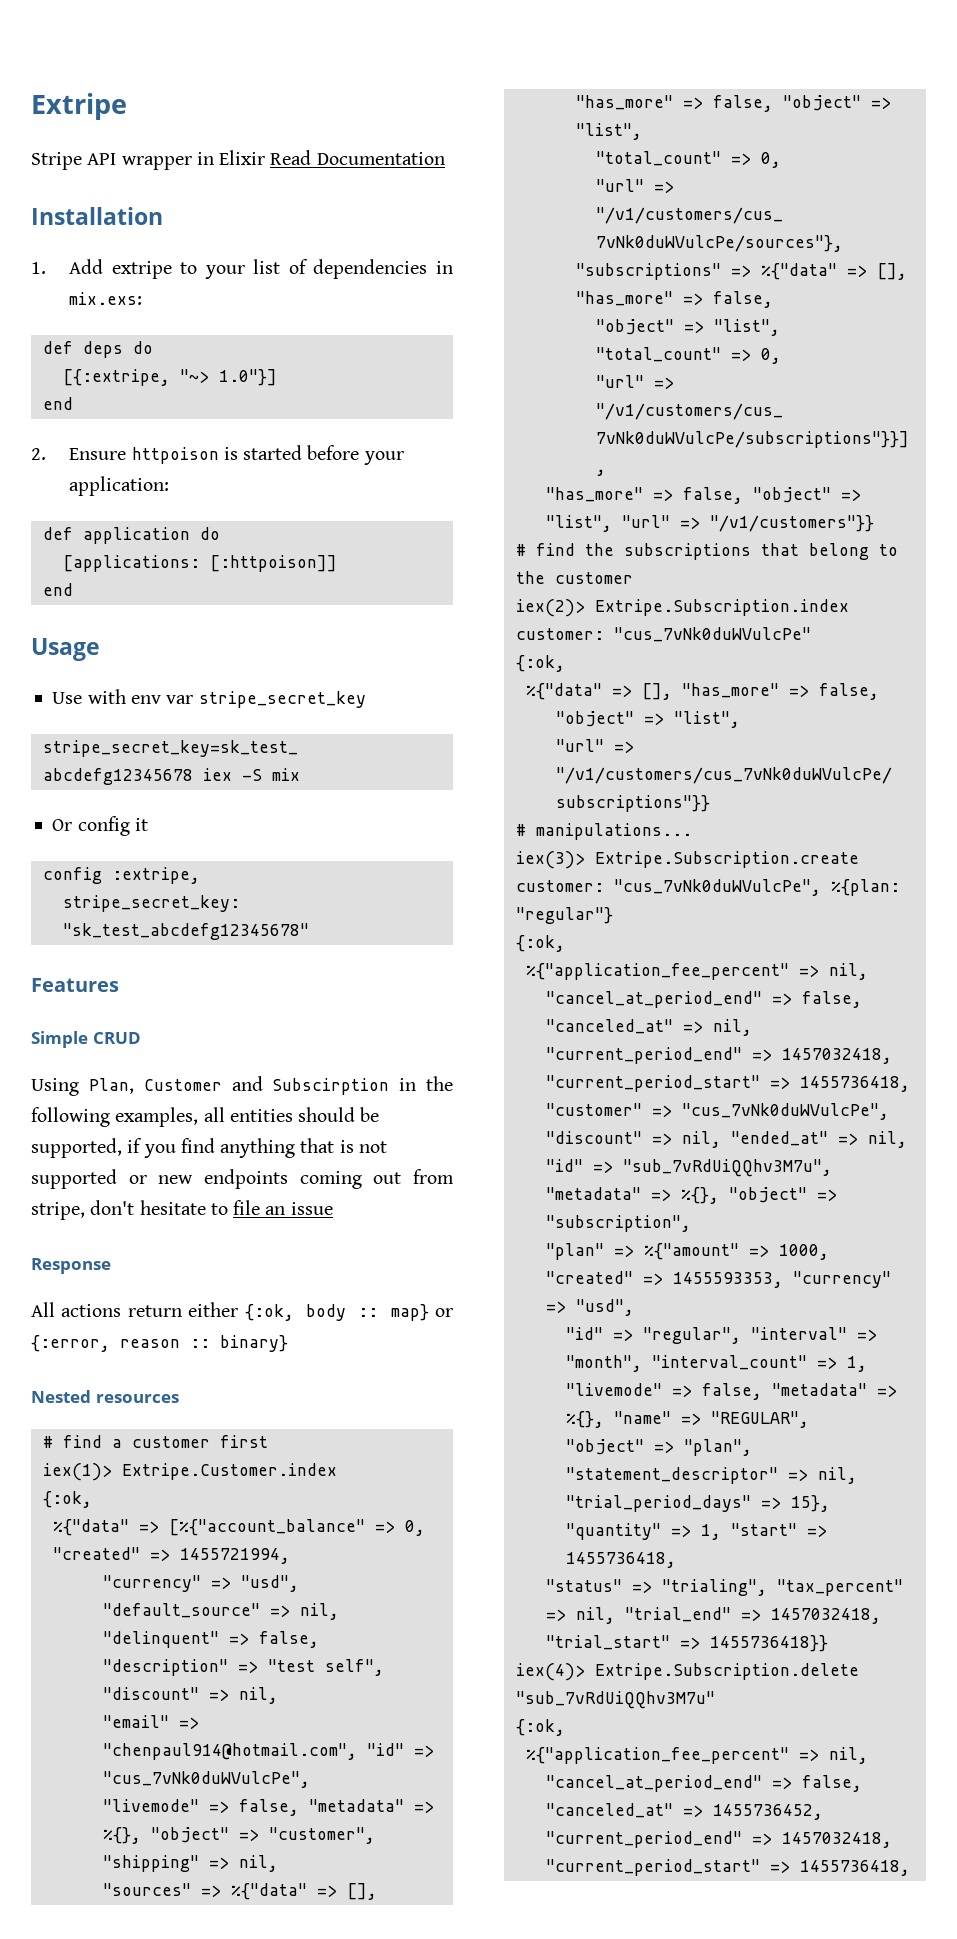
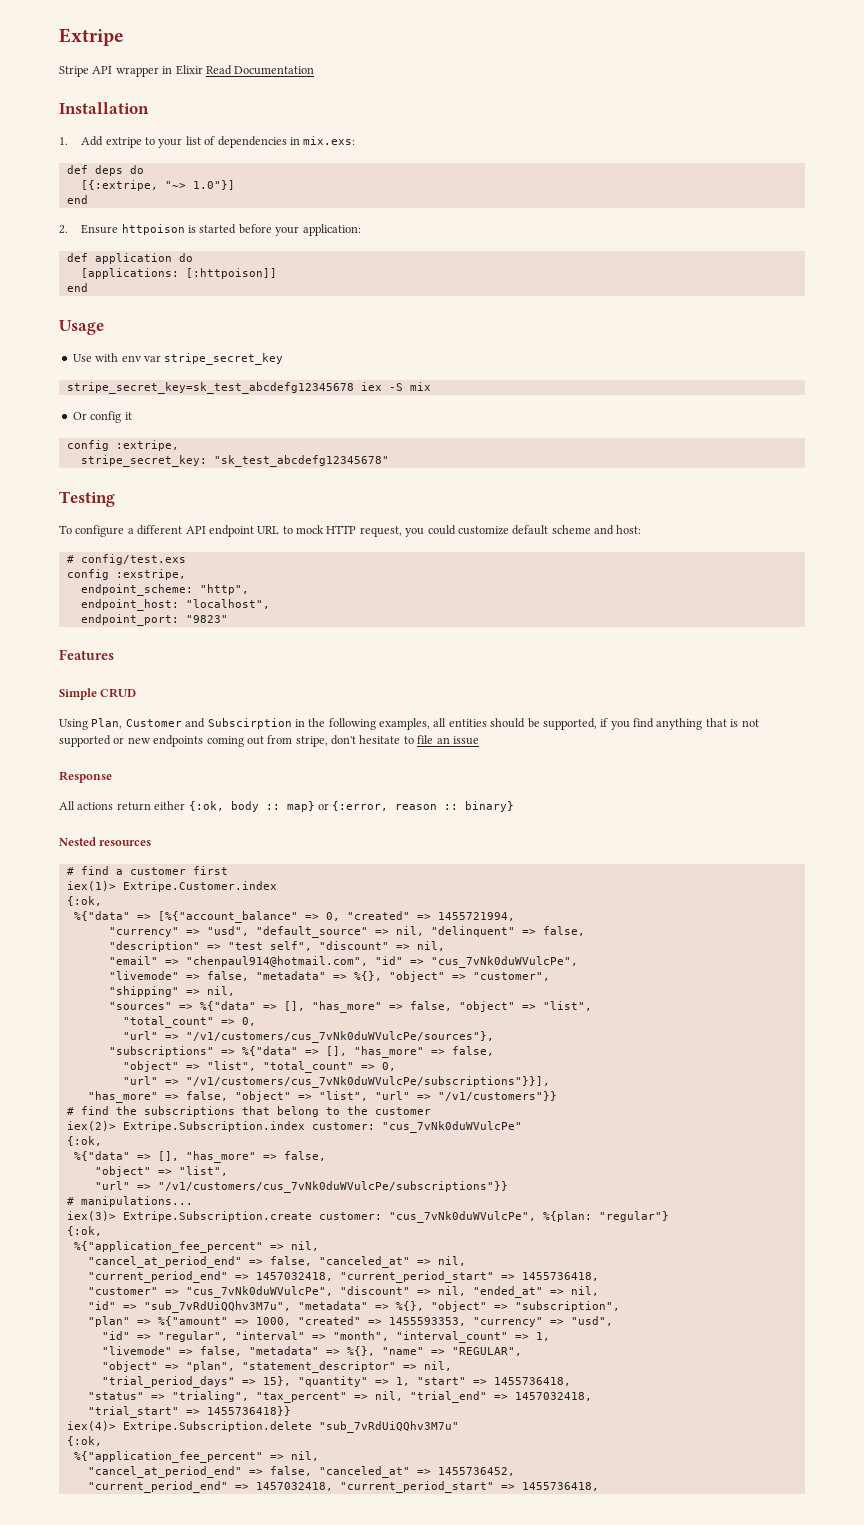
+ Testing
+ To configure a different API endpoint URL to mock HTTP request, you could customize default scheme and host:
+ # config/test.exs
+ config :exstripe,
+ endpoint_scheme: "http",
+ endpoint_host: "localhost",
+ endpoint_port: "9823"

